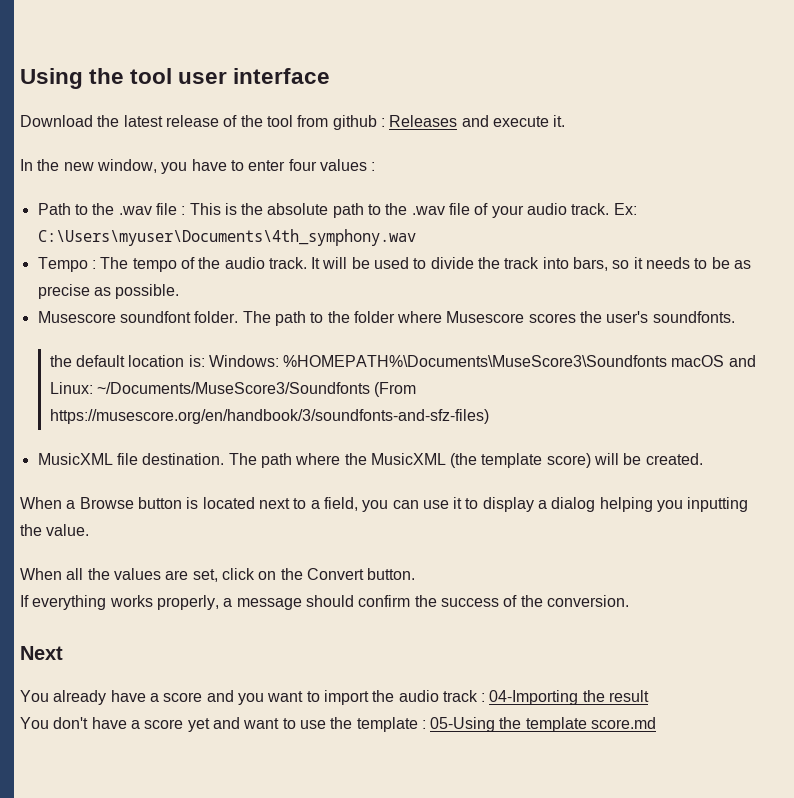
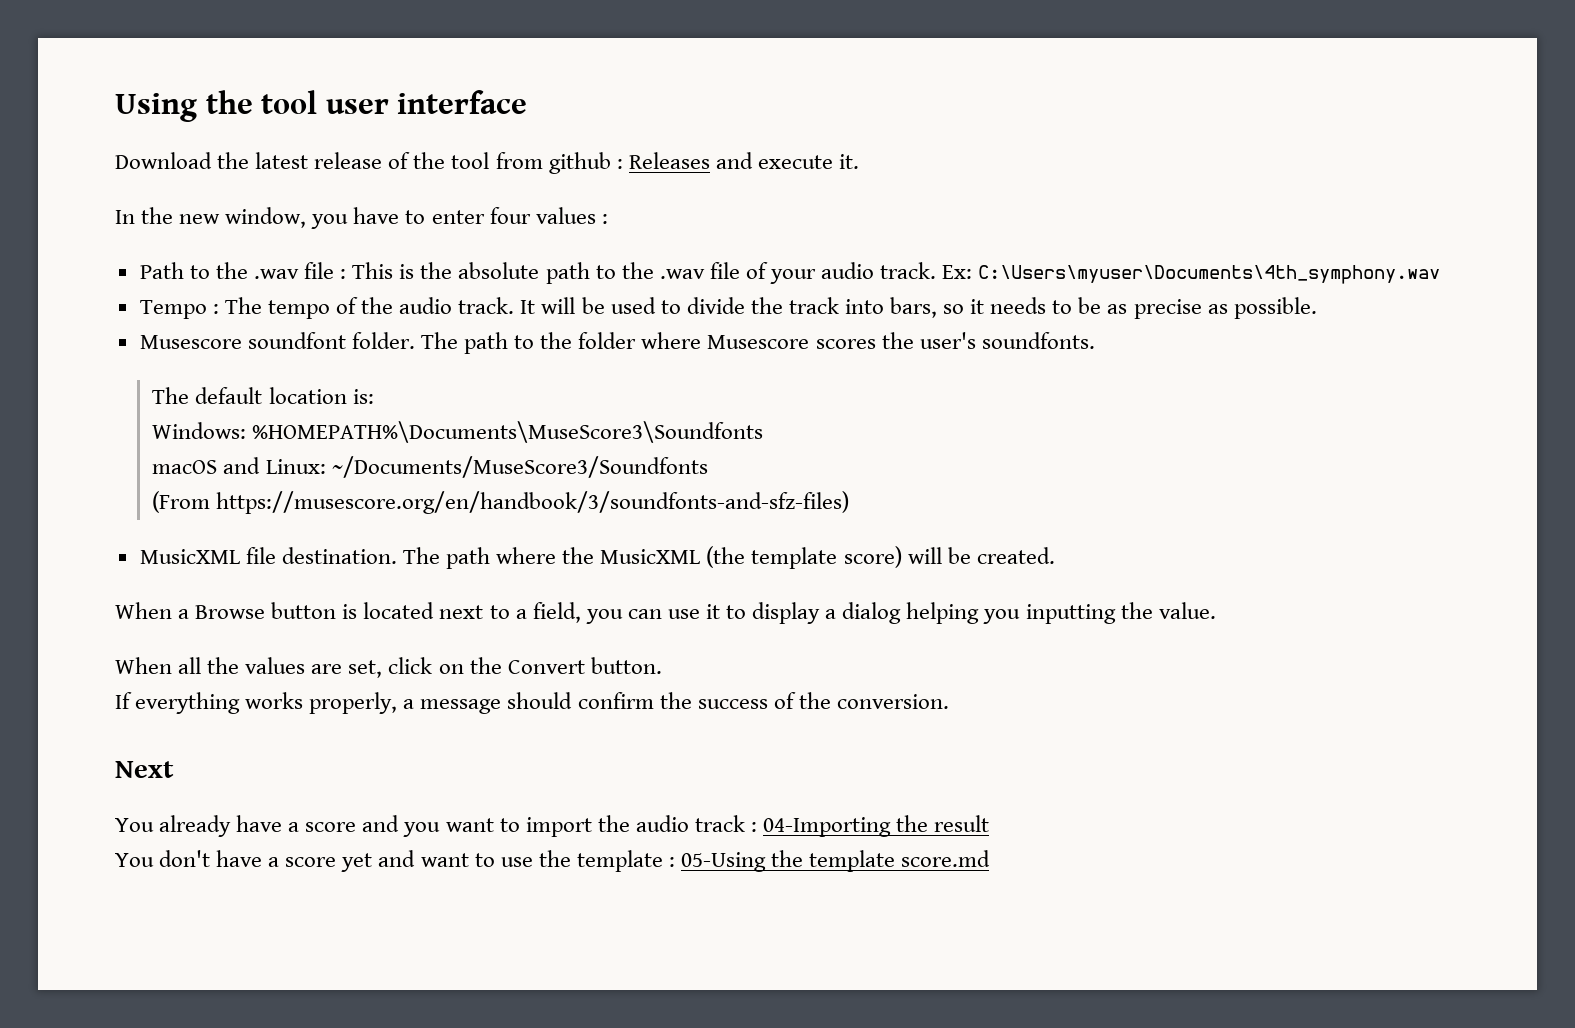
- the default location is: Windows: %HOMEPATH%\Documents\MuseScore3\Soundfonts macOS and Linux: ~/Documents/MuseScore3/Soundfonts (From https://musescore.org/en/handbook/3/soundfonts-and-sfz-files)
+ The default location is:
+ Windows: %HOMEPATH%\Documents\MuseScore3\Soundfonts
+ macOS and Linux: ~/Documents/MuseScore3/Soundfonts
+ (From https://musescore.org/en/handbook/3/soundfonts-and-sfz-files)

